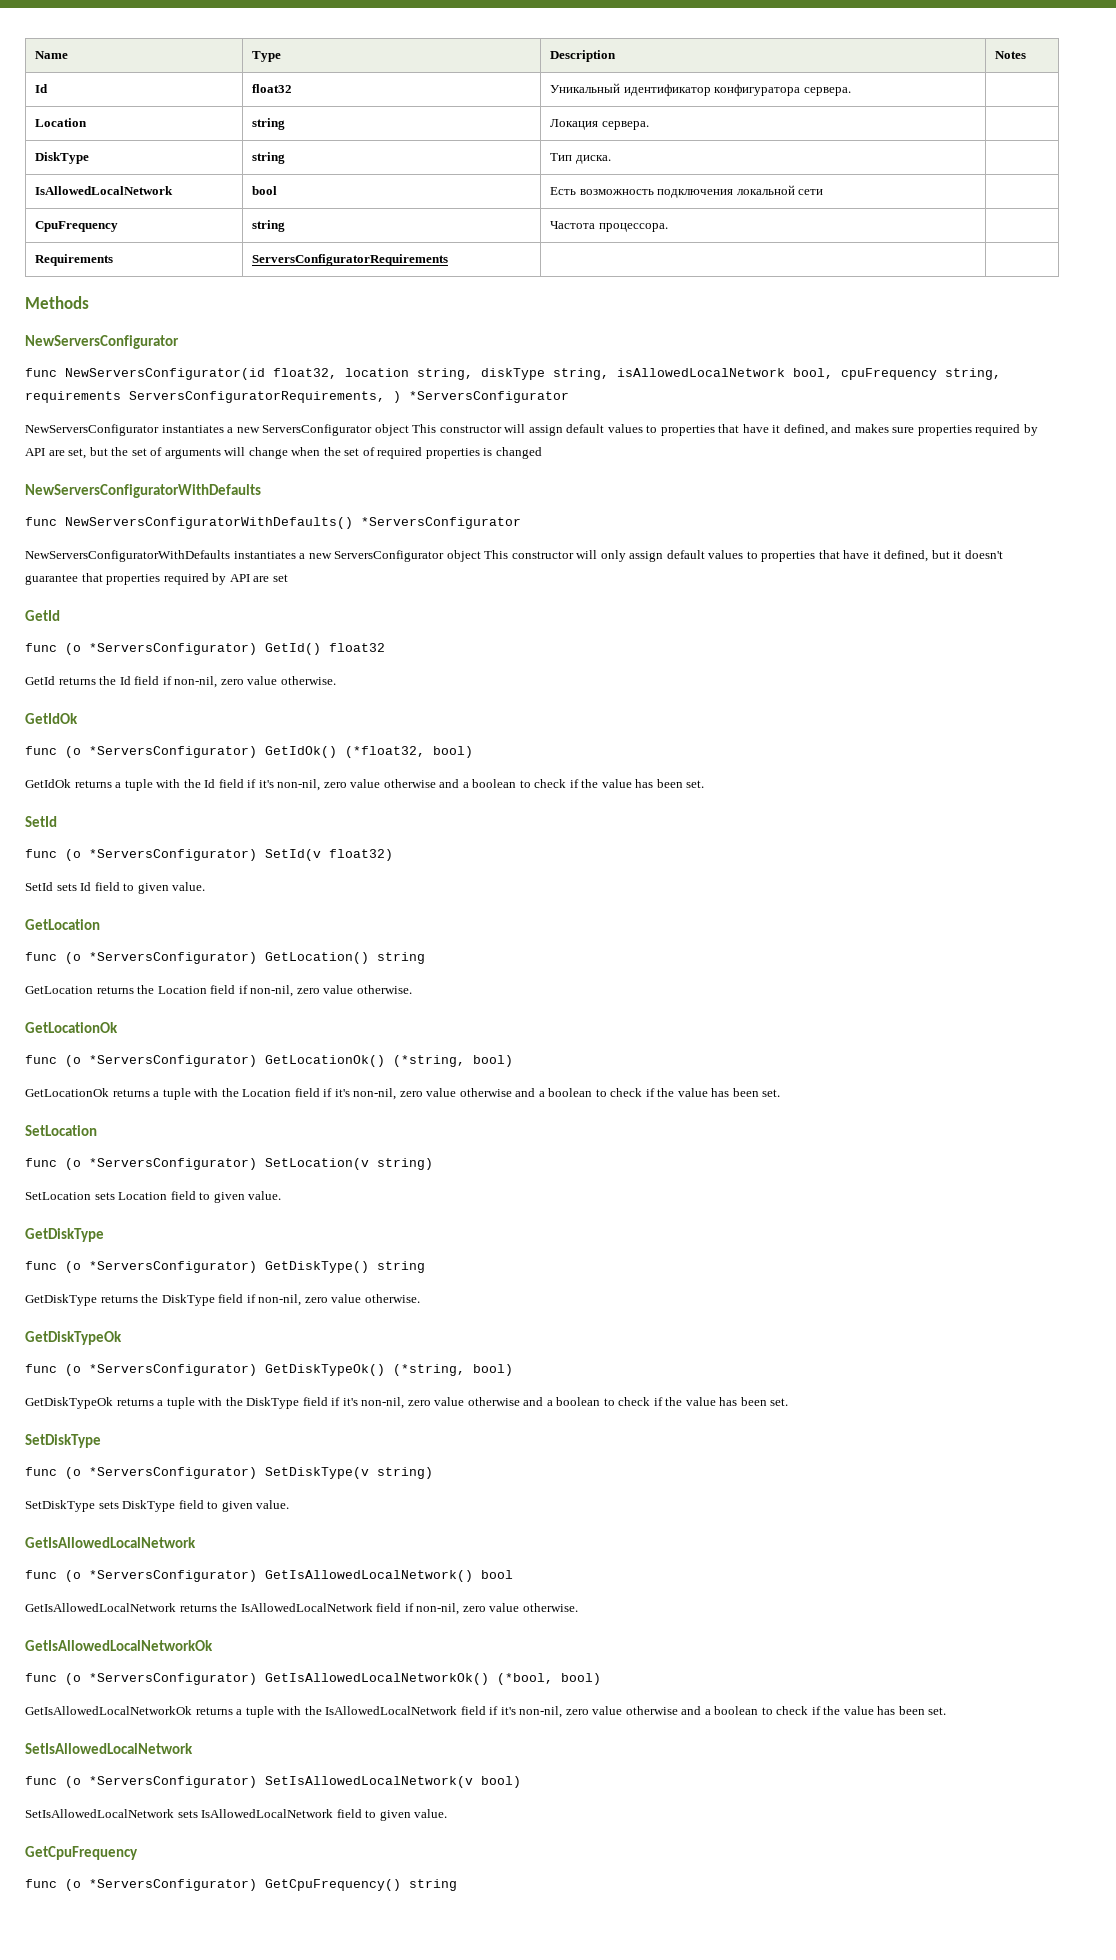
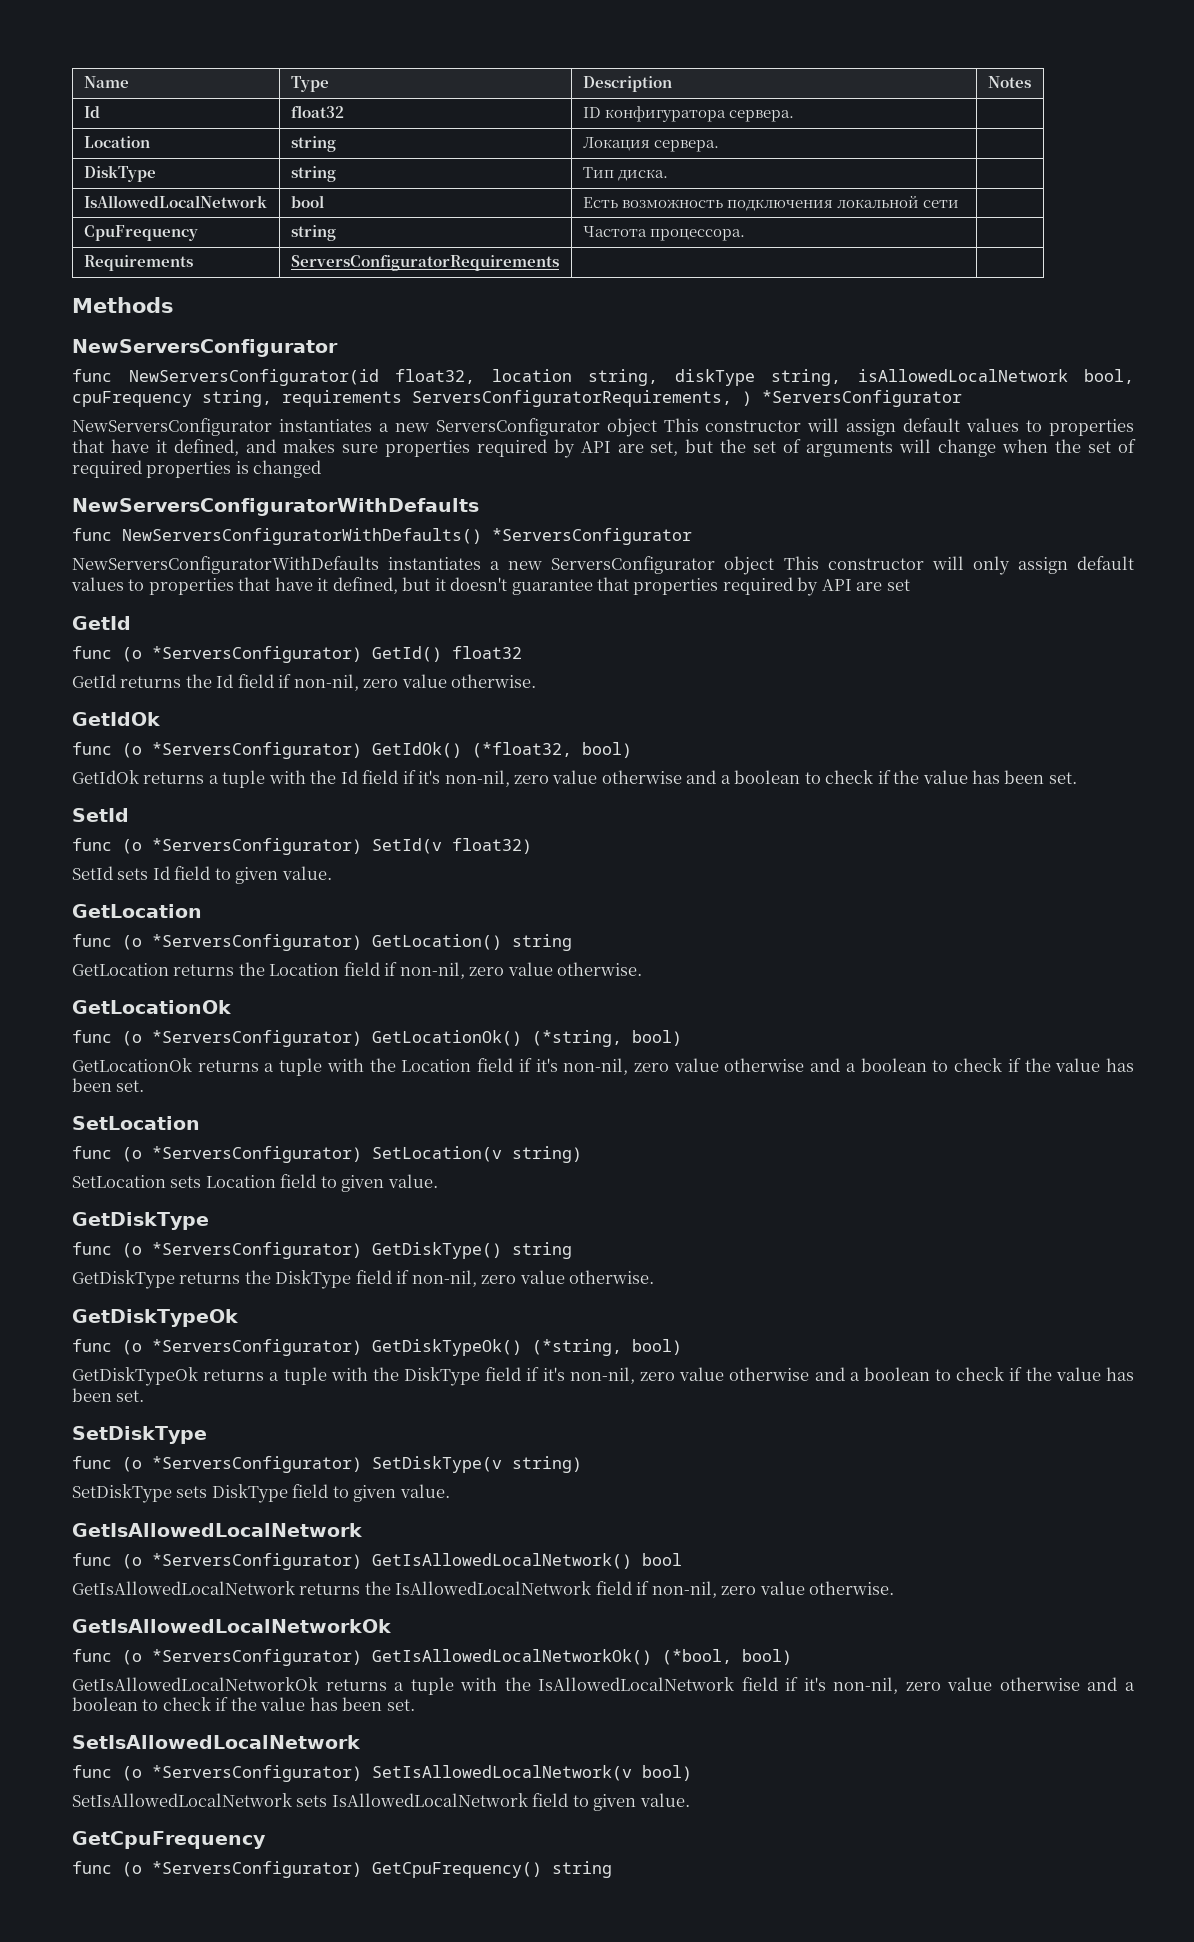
- Id | float32 | Уникальный идентификатор конфигуратора сервера. |
+ Id | float32 | ID конфигуратора сервера. |

